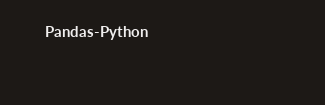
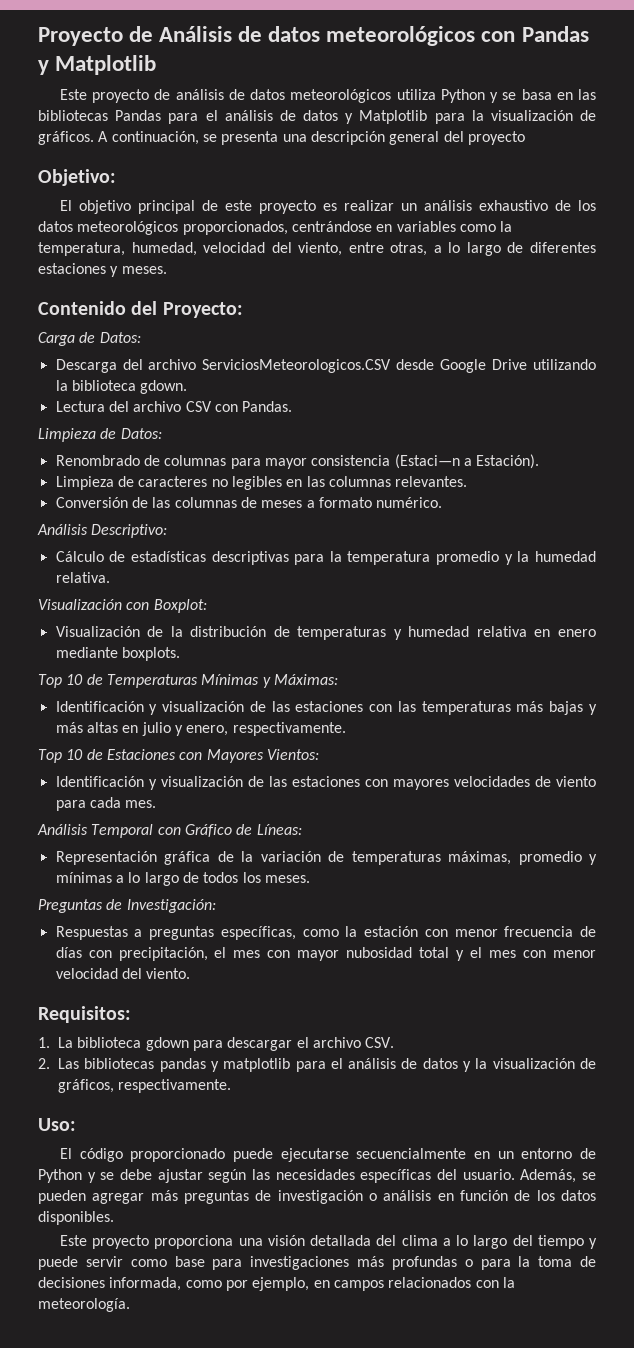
- Pandas-Python
+ Proyecto de Análisis de datos meteorológicos con Pandas y Matplotlib
+ Este proyecto de análisis de datos meteorológicos utiliza Python y se basa en las bibliotecas Pandas para el análisis de datos y Matplotlib para la visualización de gráficos. A continuación, se presenta una descripción general del proyecto
+ Objetivo:
+ El objetivo principal de este proyecto es realizar un análisis exhaustivo de los datos meteorológicos proporcionados, centrándose en variables como la temperatura, humedad, velocidad del viento, entre otras, a lo largo de diferentes estaciones y meses.
+ Contenido del Proyecto:
+ Carga de Datos:
+ Descarga del archivo ServiciosMeteorologicos.CSV desde Google Drive utilizando la biblioteca gdown.
+ Lectura del archivo CSV con Pandas.
+ Limpieza de Datos:
+ Renombrado de columnas para mayor consistencia (Estaci—n a Estación).
+ Limpieza de caracteres no legibles en las columnas relevantes.
+ Conversión de las columnas de meses a formato numérico.
+ Análisis Descriptivo:
+ Cálculo de estadísticas descriptivas para la temperatura promedio y la humedad relativa.
+ Visualización con Boxplot:
+ Visualización de la distribución de temperaturas y humedad relativa en enero mediante boxplots.
+ Top 10 de Temperaturas Mínimas y Máximas:
+ Identificación y visualización de las estaciones con las temperaturas más bajas y más altas en julio y enero, respectivamente.
+ Top 10 de Estaciones con Mayores Vientos:
+ Identificación y visualización de las estaciones con mayores velocidades de viento para cada mes.
+ Análisis Temporal con Gráfico de Líneas:
+ Representación gráfica de la variación de temperaturas máximas, promedio y mínimas a lo largo de todos los meses.
+ Preguntas de Investigación:
+ Respuestas a preguntas específicas, como la estación con menor frecuencia de días con precipitación, el mes con mayor nubosidad total y el mes con menor velocidad del viento.
+ Requisitos:
+ 1. La biblioteca gdown para descargar el archivo CSV.
+ 2. Las bibliotecas pandas y matplotlib para el análisis de datos y la visualización de gráficos, respectivamente.
+ Uso:
+ El código proporcionado puede ejecutarse secuencialmente en un entorno de Python y se debe ajustar según las necesidades específicas del usuario. Además, se pueden agregar más preguntas de investigación o análisis en función de los datos disponibles.
+ Este proyecto proporciona una visión detallada del clima a lo largo del tiempo y puede servir como base para investigaciones más profundas o para la toma de decisiones informada, como por ejemplo, en campos relacionados con la meteorología.

